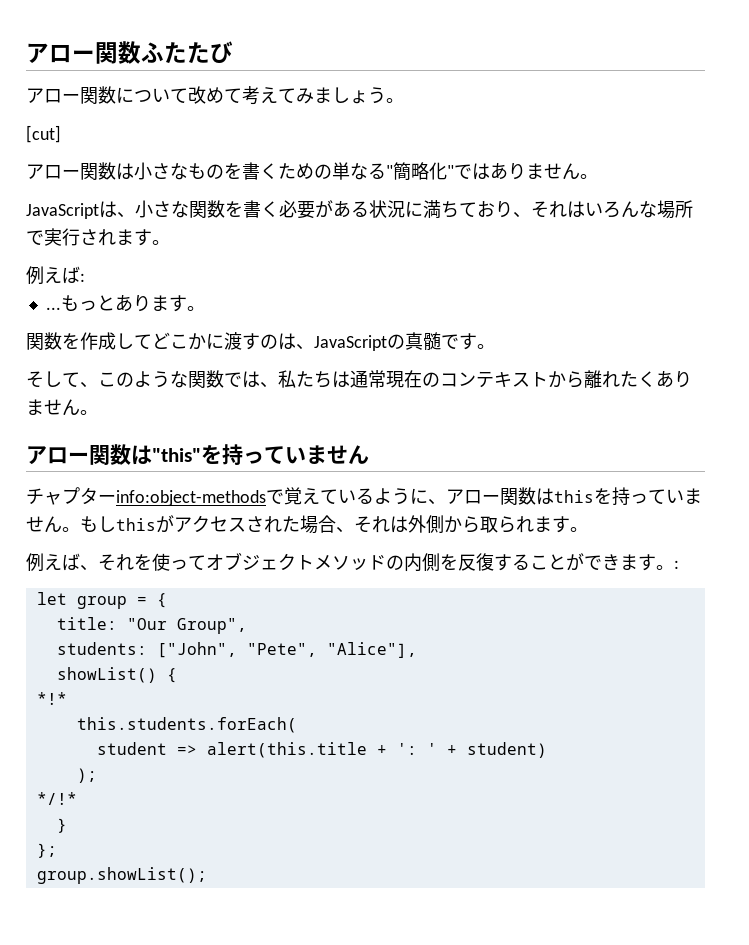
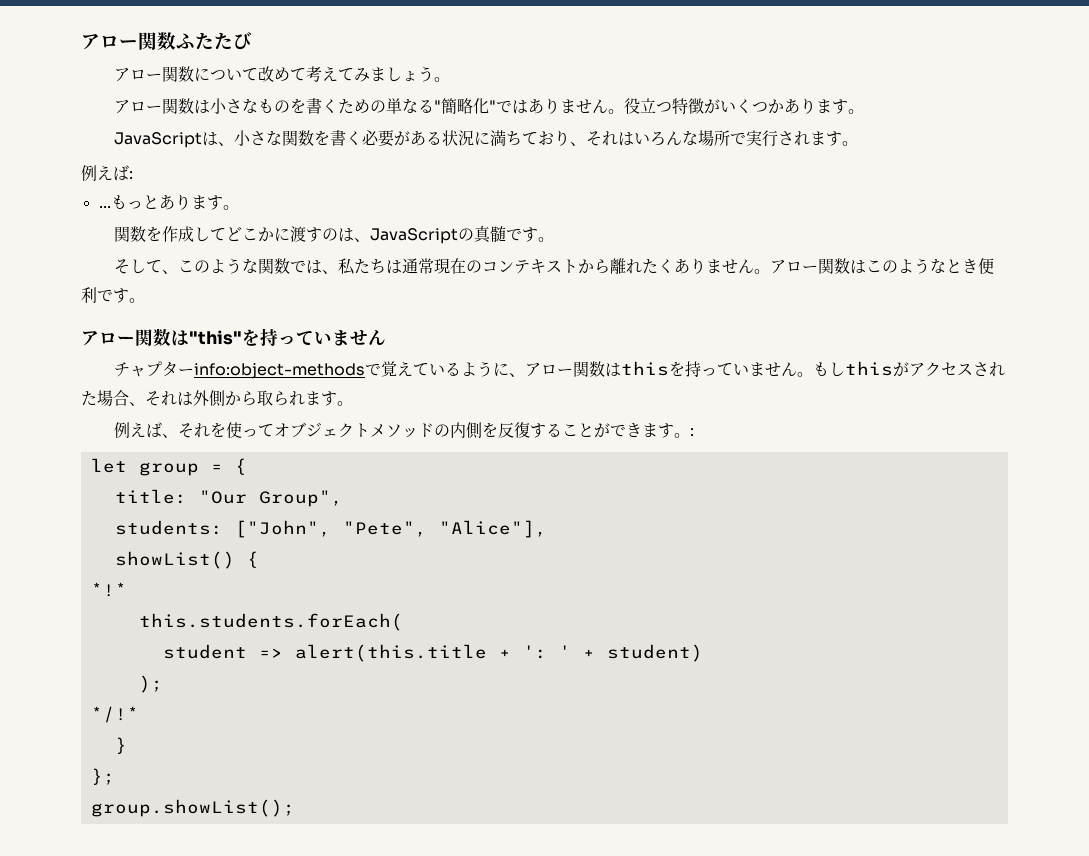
- [cut]
+ 役立つ特徴がいくつかあります。
+ アロー関数はこのようなとき便利です。

